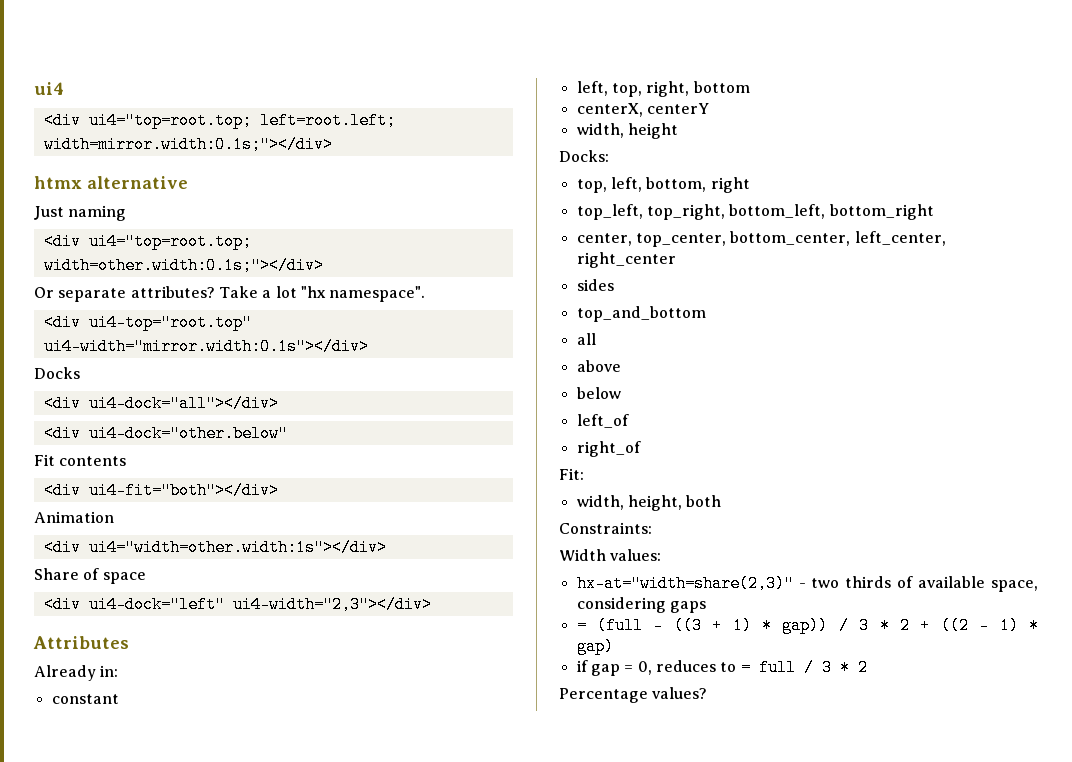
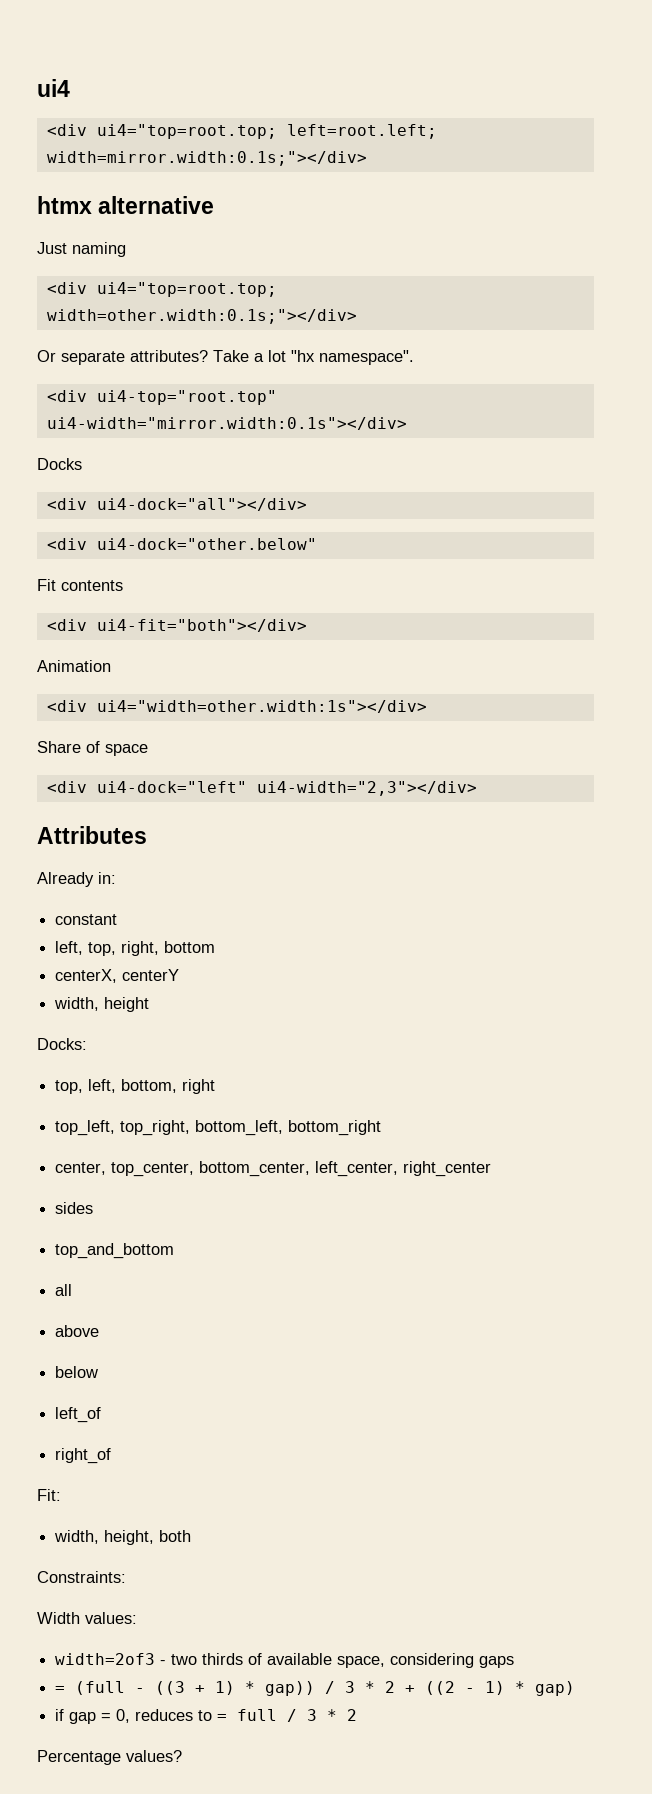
- hx-at="width=share(2,3)" - two thirds of available space, considering gaps
+ width=2of3 - two thirds of available space, considering gaps

